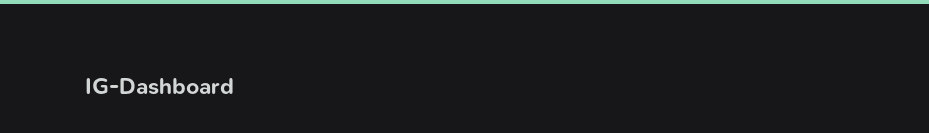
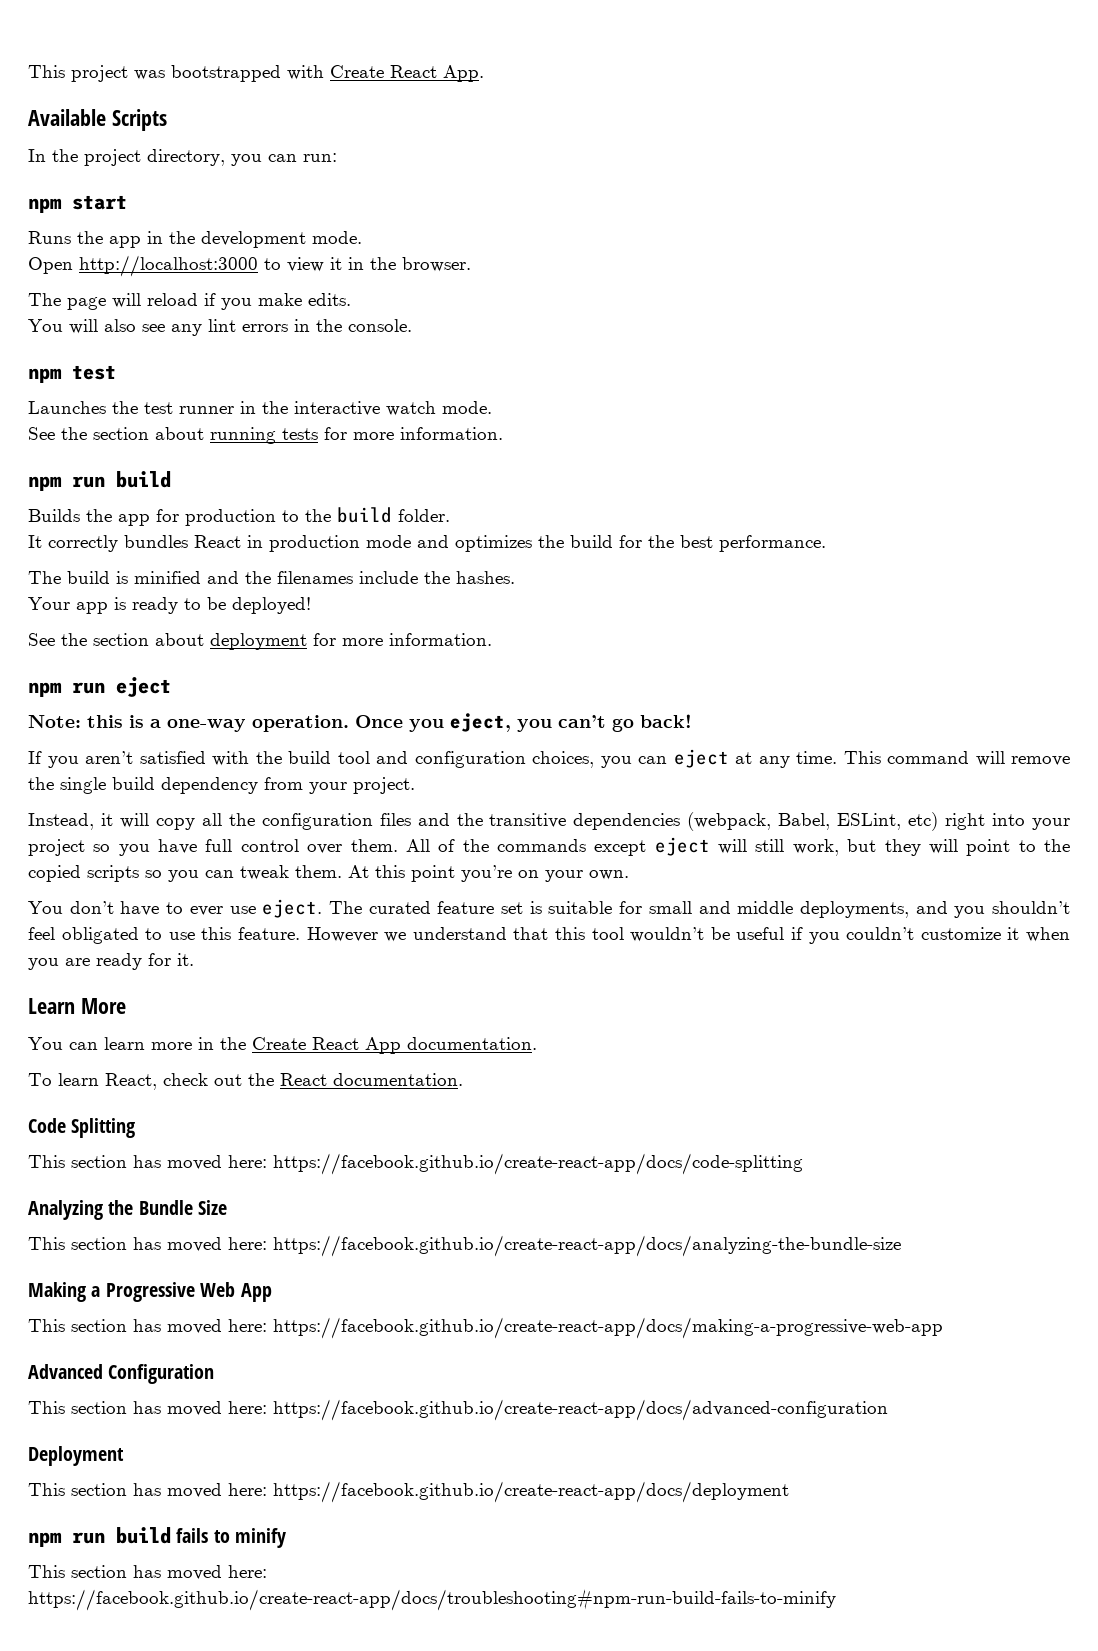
- IG-Dashboard
+ This project was bootstrapped with Create React App.
+ Available Scripts
+ In the project directory, you can run:
+ npm start
+ Runs the app in the development mode.
+ Open http://localhost:3000 to view it in the browser.
+ The page will reload if you make edits.
+ You will also see any lint errors in the console.
+ npm test
+ Launches the test runner in the interactive watch mode.
+ See the section about running tests for more information.
+ npm run build
+ Builds the app for production to the build folder.
+ It correctly bundles React in production mode and optimizes the build for the best performance.
+ The build is minified and the filenames include the hashes.
+ Your app is ready to be deployed!
+ See the section about deployment for more information.
+ npm run eject
+ Note: this is a one-way operation. Once you eject, you can’t go back!
+ If you aren’t satisfied with the build tool and configuration choices, you can eject at any time. This command will remove the single build dependency from your project.
+ Instead, it will copy all the configuration files and the transitive dependencies (webpack, Babel, ESLint, etc) right into your project so you have full control over them. All of the commands except eject will still work, but they will point to the copied scripts so you can tweak them. At this point you’re on your own.
+ You don’t have to ever use eject. The curated feature set is suitable for small and middle deployments, and you shouldn’t feel obligated to use this feature. However we understand that this tool wouldn’t be useful if you couldn’t customize it when you are ready for it.
+ Learn More
+ You can learn more in the Create React App documentation.
+ To learn React, check out the React documentation.
+ Code Splitting
+ This section has moved here: https://facebook.github.io/create-react-app/docs/code-splitting
+ Analyzing the Bundle Size
+ This section has moved here: https://facebook.github.io/create-react-app/docs/analyzing-the-bundle-size
+ Making a Progressive Web App
+ This section has moved here: https://facebook.github.io/create-react-app/docs/making-a-progressive-web-app
+ Advanced Configuration
+ This section has moved here: https://facebook.github.io/create-react-app/docs/advanced-configuration
+ Deployment
+ This section has moved here: https://facebook.github.io/create-react-app/docs/deployment
+ npm run build fails to minify
+ This section has moved here: https://facebook.github.io/create-react-app/docs/troubleshooting#npm-run-build-fails-to-minify

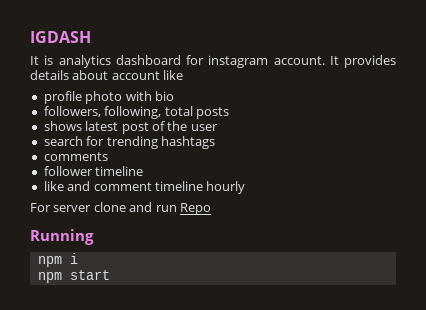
- This project was bootstrapped with Create React App.
- Available Scripts
- In the project directory, you can run:
+ IGDASH
+ It is analytics dashboard for instagram account. It provides details about account like
+ profile photo with bio
+ followers, following, total posts
+ shows latest post of the user
+ search for trending hashtags
+ comments
+ follower timeline
+ like and comment timeline hourly
+ For server clone and run Repo
+ Running
+ npm i
  npm start
- Runs the app in the development mode.
- Open http://localhost:3000 to view it in the browser.
- The page will reload if you make edits.
- You will also see any lint errors in the console.
- npm test
- Launches the test runner in the interactive watch mode.
- See the section about running tests for more information.
- npm run build
- Builds the app for production to the build folder.
- It correctly bundles React in production mode and optimizes the build for the best performance.
- The build is minified and the filenames include the hashes.
- Your app is ready to be deployed!
- See the section about deployment for more information.
- npm run eject
- Note: this is a one-way operation. Once you eject, you can’t go back!
- If you aren’t satisfied with the build tool and configuration choices, you can eject at any time. This command will remove the single build dependency from your project.
- Instead, it will copy all the configuration files and the transitive dependencies (webpack, Babel, ESLint, etc) right into your project so you have full control over them. All of the commands except eject will still work, but they will point to the copied scripts so you can tweak them. At this point you’re on your own.
- You don’t have to ever use eject. The curated feature set is suitable for small and middle deployments, and you shouldn’t feel obligated to use this feature. However we understand that this tool wouldn’t be useful if you couldn’t customize it when you are ready for it.
- Learn More
- You can learn more in the Create React App documentation.
- To learn React, check out the React documentation.
- Code Splitting
- This section has moved here: https://facebook.github.io/create-react-app/docs/code-splitting
- Analyzing the Bundle Size
- This section has moved here: https://facebook.github.io/create-react-app/docs/analyzing-the-bundle-size
- Making a Progressive Web App
- This section has moved here: https://facebook.github.io/create-react-app/docs/making-a-progressive-web-app
- Advanced Configuration
- This section has moved here: https://facebook.github.io/create-react-app/docs/advanced-configuration
- Deployment
- This section has moved here: https://facebook.github.io/create-react-app/docs/deployment
- npm run build fails to minify
- This section has moved here: https://facebook.github.io/create-react-app/docs/troubleshooting#npm-run-build-fails-to-minify

